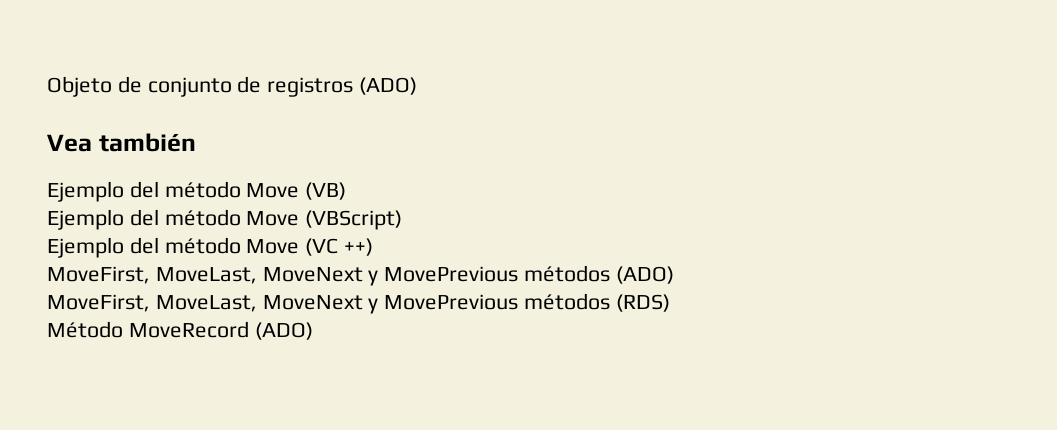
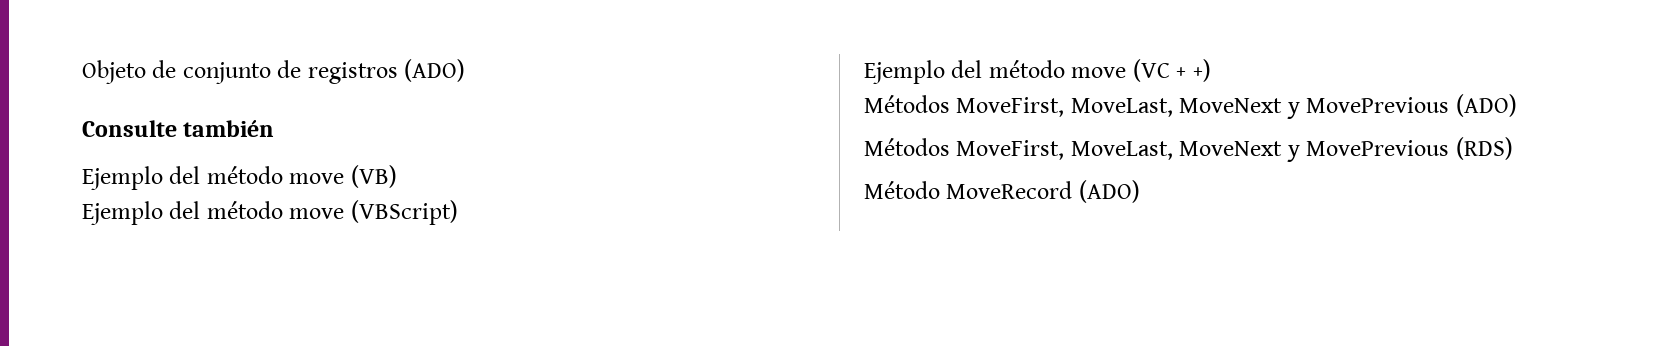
- Vea también
+ Consulte también
- Ejemplo del método Move (VB)
+ Ejemplo del método move (VB)
- Ejemplo del método Move (VBScript)
+ Ejemplo del método move (VBScript)
- Ejemplo del método Move (VC ++)
- MoveFirst, MoveLast, MoveNext y MovePrevious métodos (ADO)
- MoveFirst, MoveLast, MoveNext y MovePrevious métodos (RDS)
+ Ejemplo del método move (VC + +)
+ Métodos MoveFirst, MoveLast, MoveNext y MovePrevious (ADO)
+ Métodos MoveFirst, MoveLast, MoveNext y MovePrevious (RDS)

